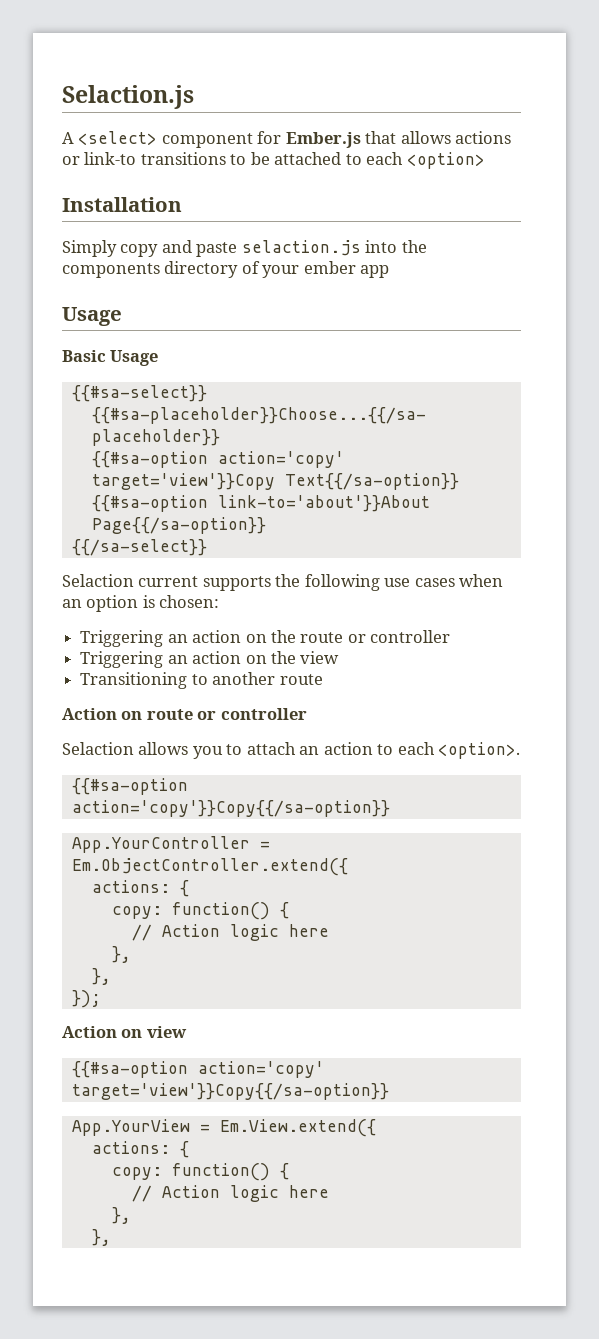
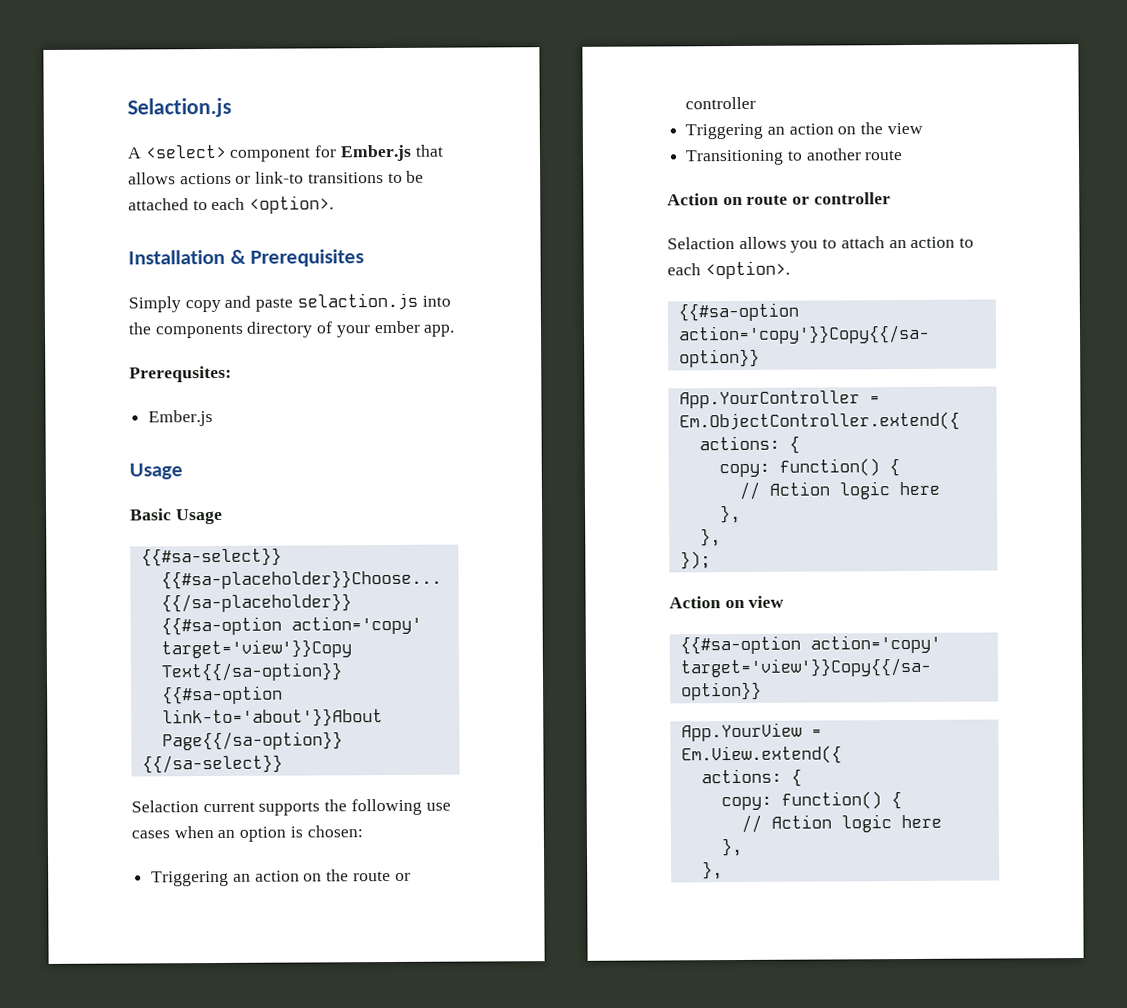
- A <select> component for Ember.js that allows actions or link-to transitions to be attached to each <option>
+ A <select> component for Ember.js that allows actions or link-to transitions to be attached to each <option>.
- Installation
+ Installation & Prerequisites
- Simply copy and paste selaction.js into the components directory of your ember app
+ Simply copy and paste selaction.js into the components directory of your ember app.
+ Prerequsites:
+ Ember.js

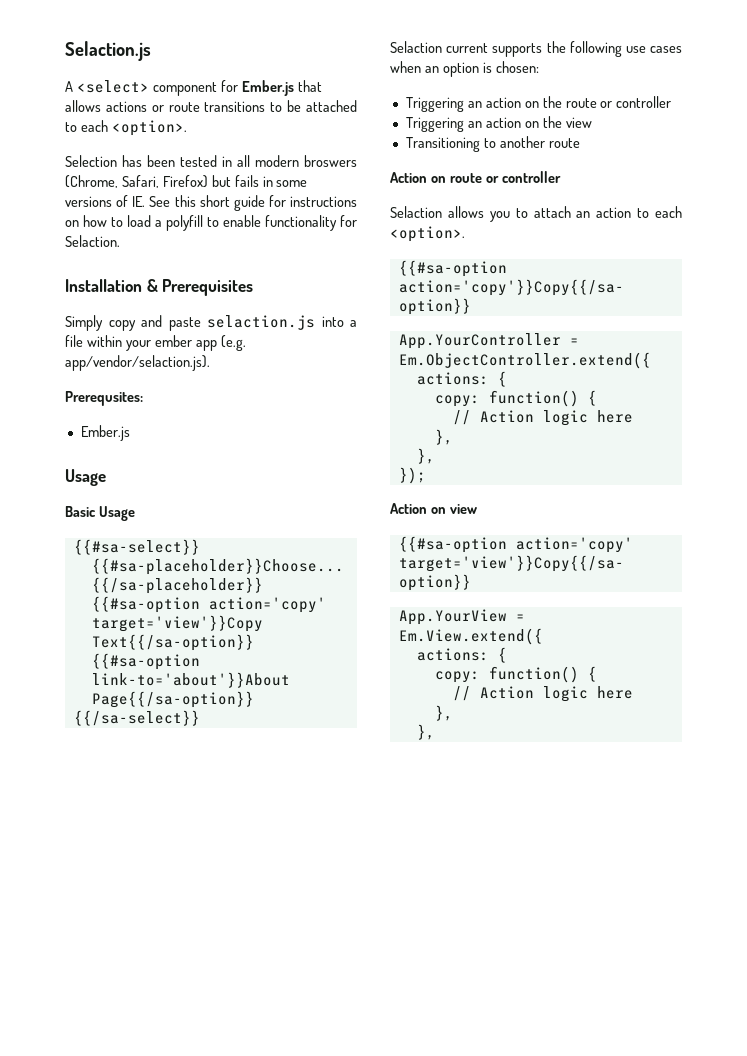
- A <select> component for Ember.js that allows actions or link-to transitions to be attached to each <option>.
+ A <select> component for Ember.js that allows actions or route transitions to be attached to each <option>.
+ Selection has been tested in all modern broswers (Chrome, Safari, Firefox) but fails in some versions of IE. See this short guide for instructions on how to load a polyfill to enable functionality for Selaction.
- Simply copy and paste selaction.js into the components directory of your ember app.
+ Simply copy and paste selaction.js into a file within your ember app (e.g. app/vendor/selaction.js).

